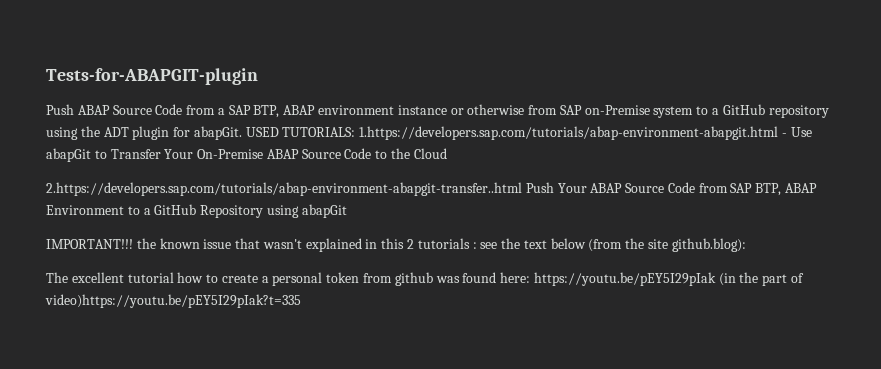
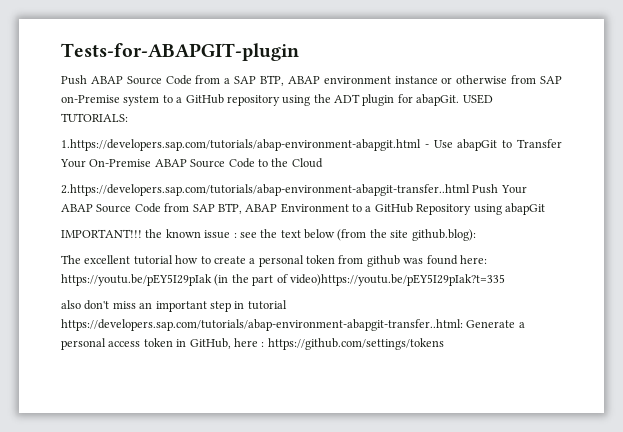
- USED TUTORIALS: 1.https://developers.sap.com/tutorials/abap-environment-abapgit.html - Use abapGit to Transfer Your On-Premise ABAP Source Code to the Cloud
+ USED TUTORIALS:
+ 1.https://developers.sap.com/tutorials/abap-environment-abapgit.html - Use abapGit to Transfer Your On-Premise ABAP Source Code to the Cloud
- IMPORTANT!!! the known issue that wasn't explained in this 2 tutorials : see the text below (from the site github.blog):
+ IMPORTANT!!! the known issue : see the text below (from the site github.blog):
+ also don't miss an important step in tutorial https://developers.sap.com/tutorials/abap-environment-abapgit-transfer..html: Generate a personal access token in GitHub, here : https://github.com/settings/tokens

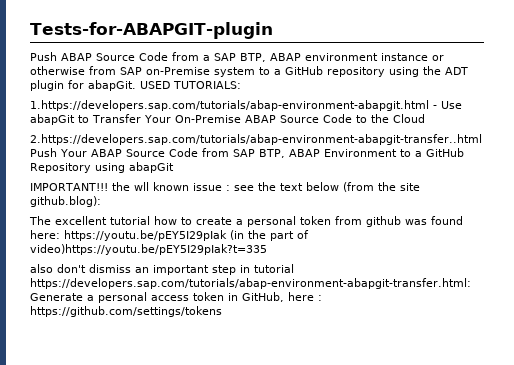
- IMPORTANT!!! the known issue : see the text below (from the site github.blog):
+ IMPORTANT!!! the wll known issue : see the text below (from the site github.blog):
- also don't miss an important step in tutorial https://developers.sap.com/tutorials/abap-environment-abapgit-transfer..html: Generate a personal access token in GitHub, here : https://github.com/settings/tokens
+ also don't dismiss an important step in tutorial https://developers.sap.com/tutorials/abap-environment-abapgit-transfer.html: Generate a personal access token in GitHub, here : https://github.com/settings/tokens

